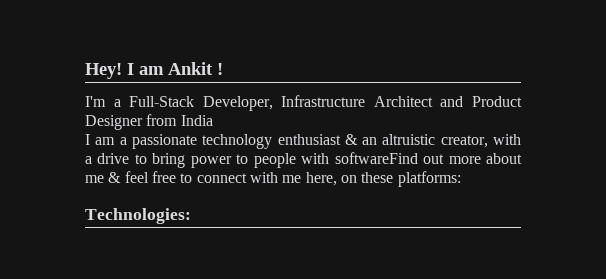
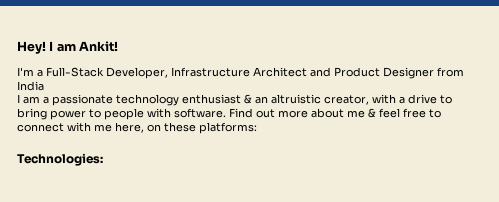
- I am Ankit !
+ I am Ankit!
- I am a passionate technology enthusiast & an altruistic creator, with a drive to bring power to people with softwareFind out more about me & feel free to connect with me here, on these platforms:
+ I am a passionate technology enthusiast & an altruistic creator, with a drive to bring power to people with software. Find out more about me & feel free to connect with me here, on these platforms:

